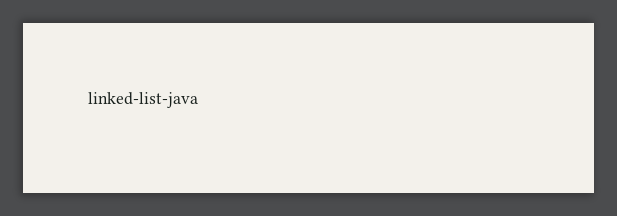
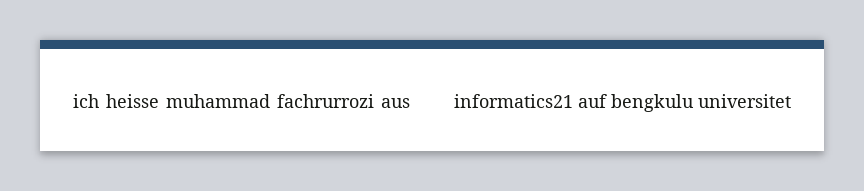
- linked-list-java
+ ich heisse muhammad fachrurrozi aus informatics21 auf bengkulu universitet

